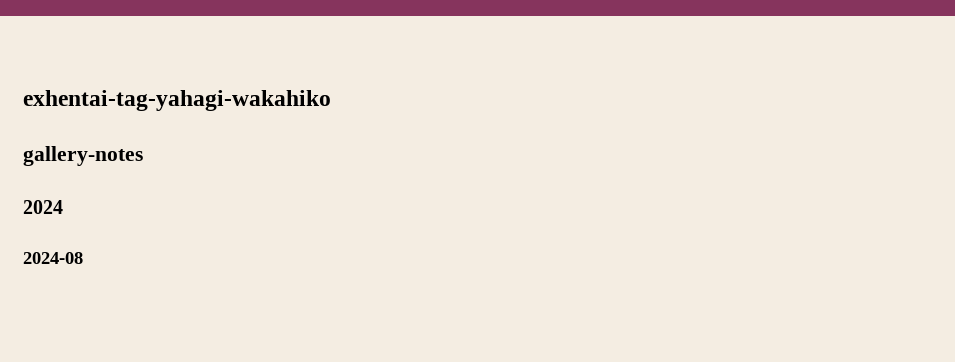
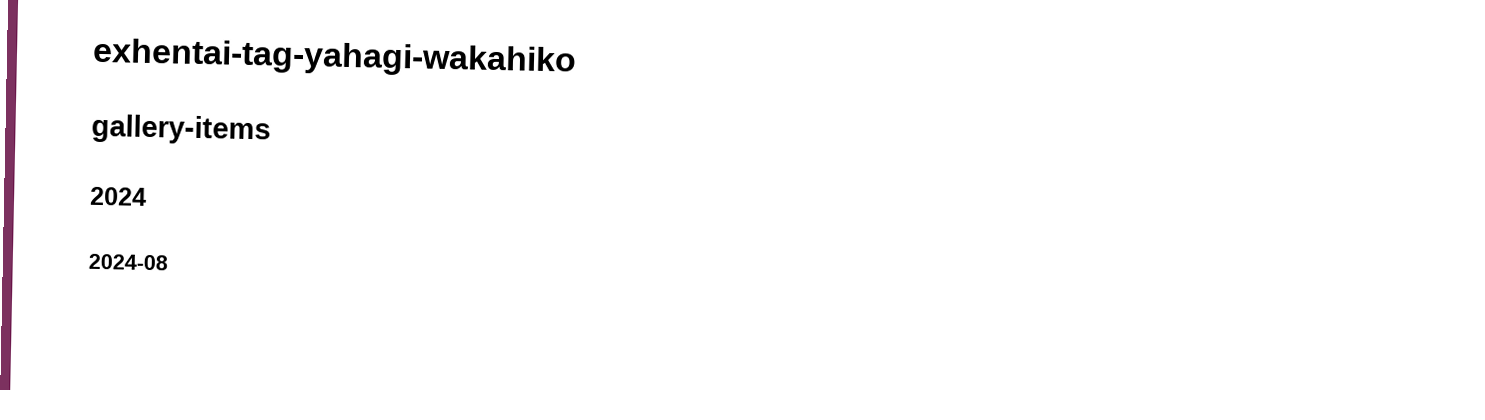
- gallery-notes
+ gallery-items

